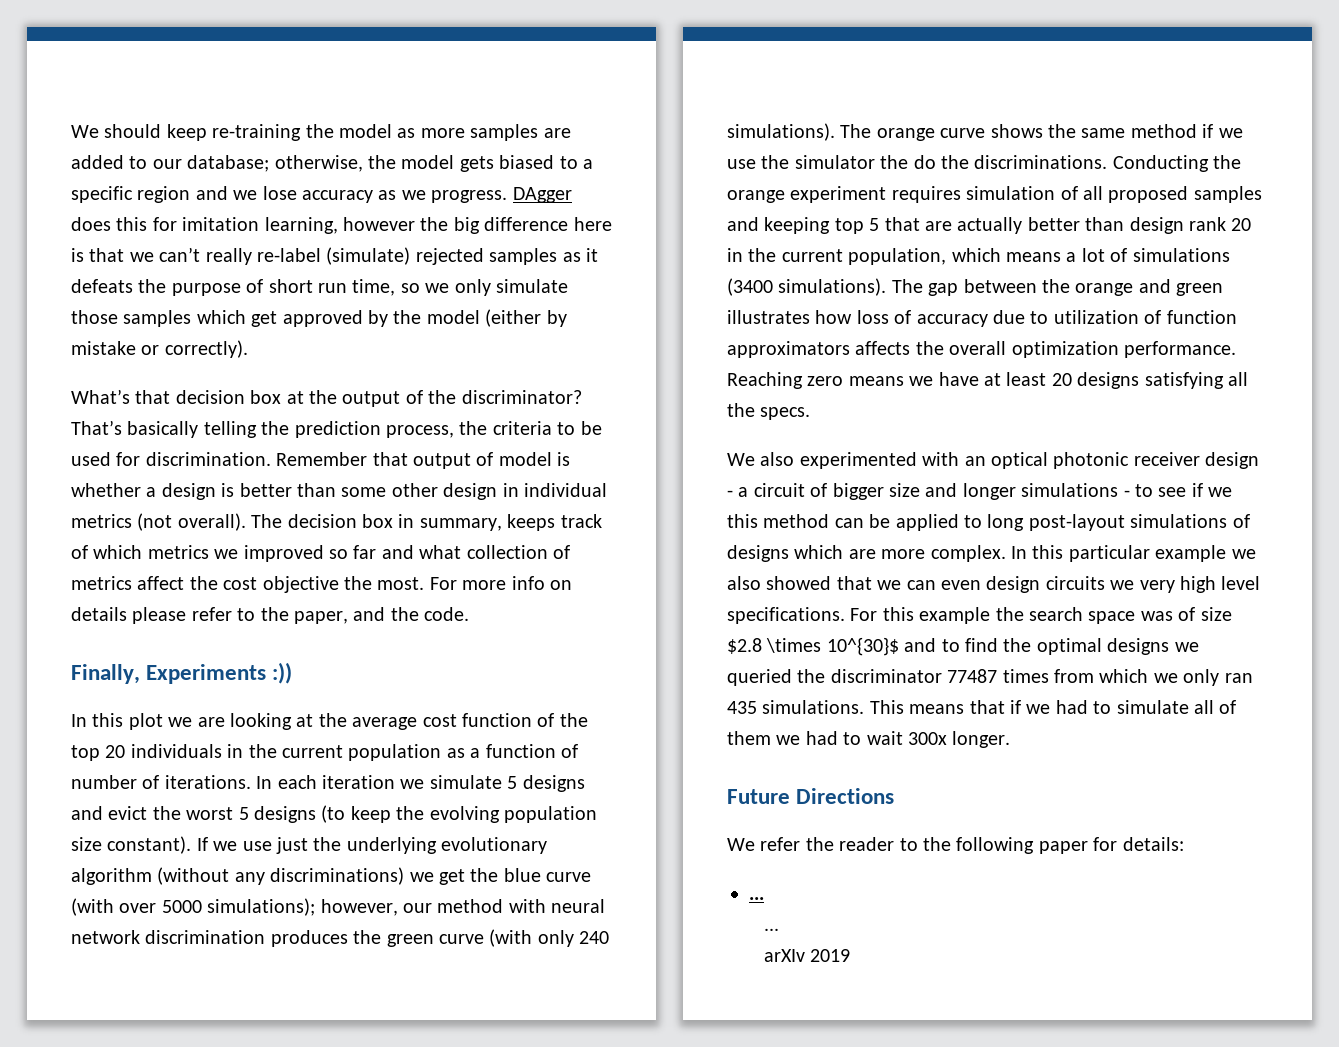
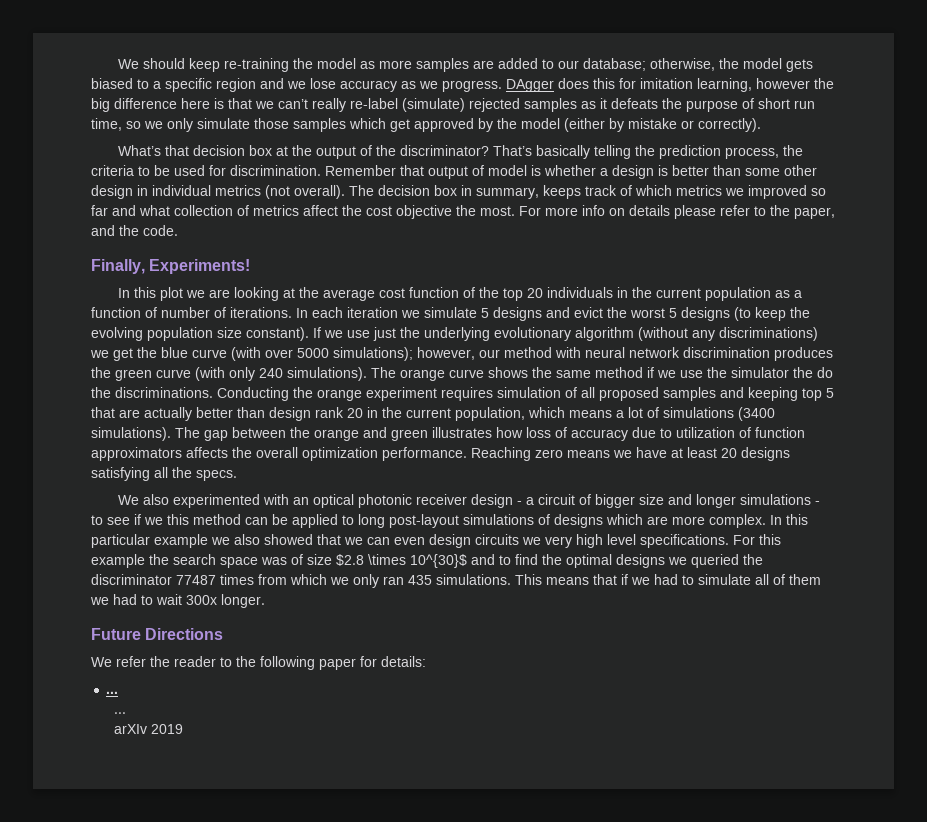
- Finally, Experiments :))
+ Finally, Experiments!

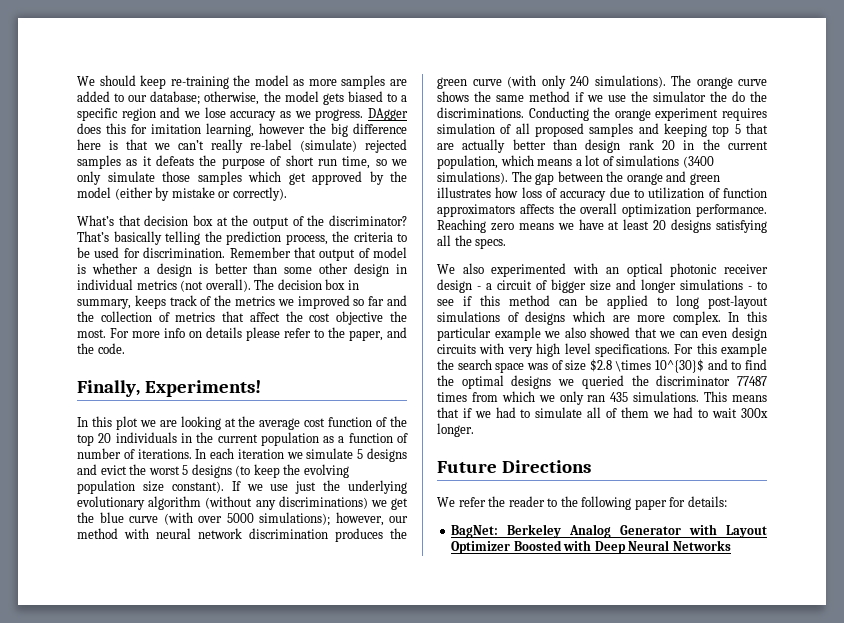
- The decision box in summary, keeps track of which metrics we improved so far and what collection of metrics affect the cost objective the most.
+ The decision box in summary, keeps track of the metrics we improved so far and the collection of metrics that affect the cost objective the most.
- We also experimented with an optical photonic receiver design - a circuit of bigger size and longer simulations - to see if we this method can be applied to long post-layout simulations of designs which are more complex.
+ We also experimented with an optical photonic receiver design - a circuit of bigger size and longer simulations - to see if this method can be applied to long post-layout simulations of designs which are more complex.
- In this particular example we also showed that we can even design circuits we very high level specifications.
+ In this particular example we also showed that we can even design circuits with very high level specifications.
  We refer the reader to the following paper for details:
- ...
- ...
- arXIv 2019
+ BagNet: Berkeley Analog Generator with Layout Optimizer Boosted with Deep Neural Networks

